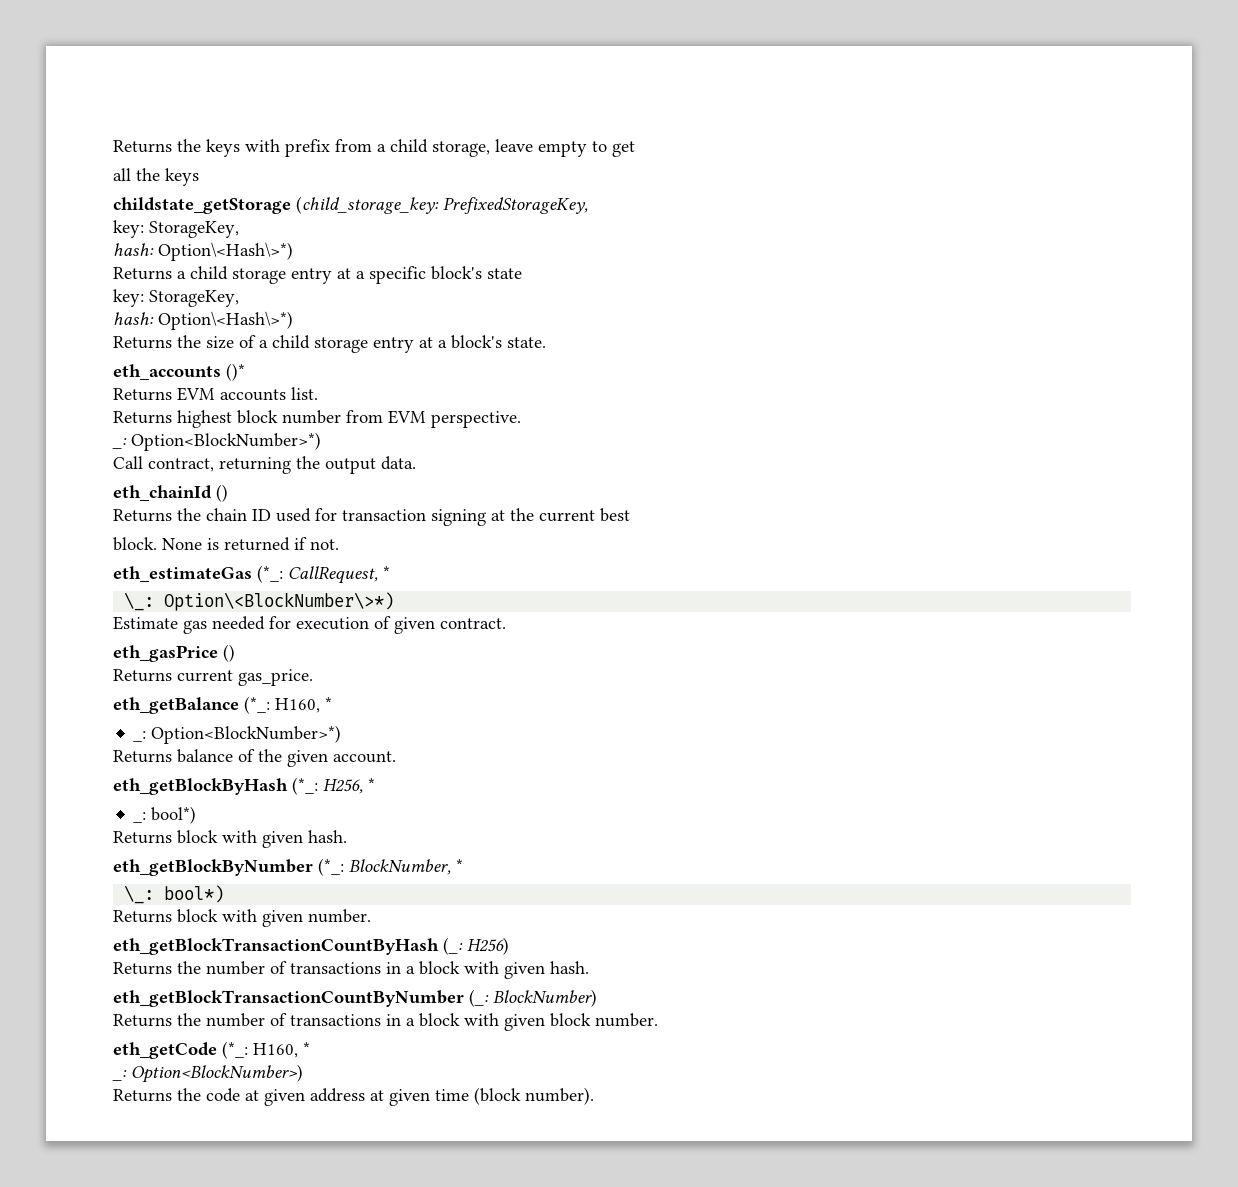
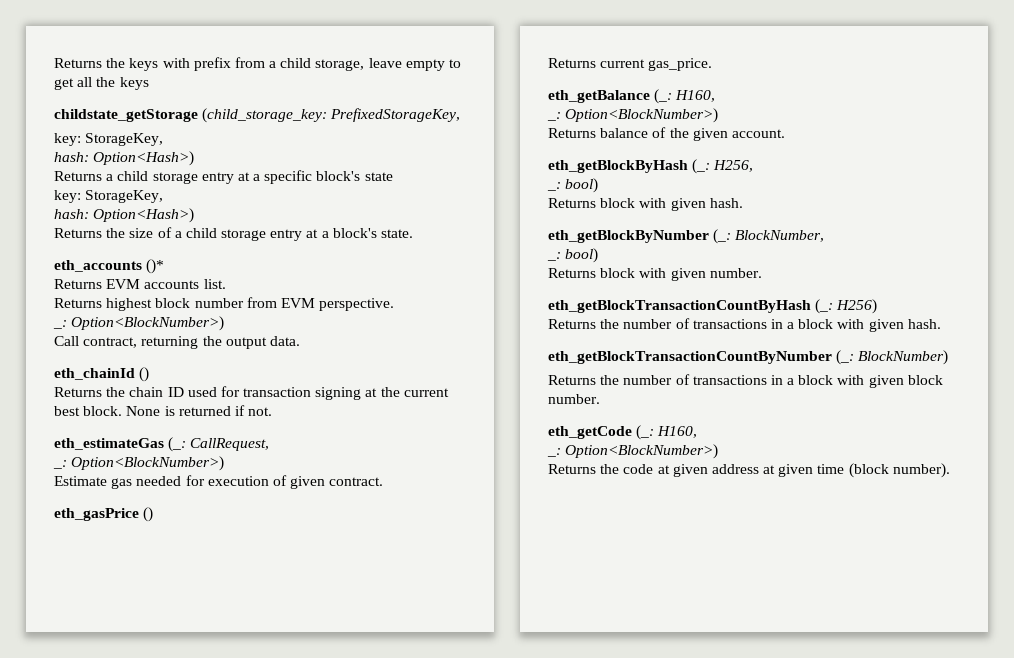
- Returns the keys with prefix from a child storage, leave empty to get
- all the keys
+ Returns the keys with prefix from a child storage, leave empty to get all the keys
  childstate_getStorage (child_storage_key: PrefixedStorageKey,
  key: StorageKey,
- hash: Option\<Hash\>*)
+ hash: Option<Hash>)
  Returns a child storage entry at a specific block's state
  key: StorageKey,
- hash: Option\<Hash\>*)
+ hash: Option<Hash>)
  Returns highest block number from EVM perspective.
- _: Option<BlockNumber>*)
+ _: Option<BlockNumber>)
- Returns the chain ID used for transaction signing at the current best
- block.
+ Returns the chain ID used for transaction signing at the current best block.
- eth_estimateGas (*_: CallRequest, *
- \_: Option\<BlockNumber\>*)
+ eth_estimateGas (_: CallRequest,
+ _: Option<BlockNumber>)
- eth_getBalance (*_: H160, *
- _: Option<BlockNumber>*)
+ eth_getBalance (_: H160,
+ _: Option<BlockNumber>)
- eth_getBlockByHash (*_: H256, *
- _: bool*)
+ eth_getBlockByHash (_: H256,
+ _: bool)
- eth_getBlockByNumber (*_: BlockNumber, *
- \_: bool*)
+ eth_getBlockByNumber (_: BlockNumber,
+ _: bool)
- eth_getCode (*_: H160, *
+ eth_getCode (_: H160,

